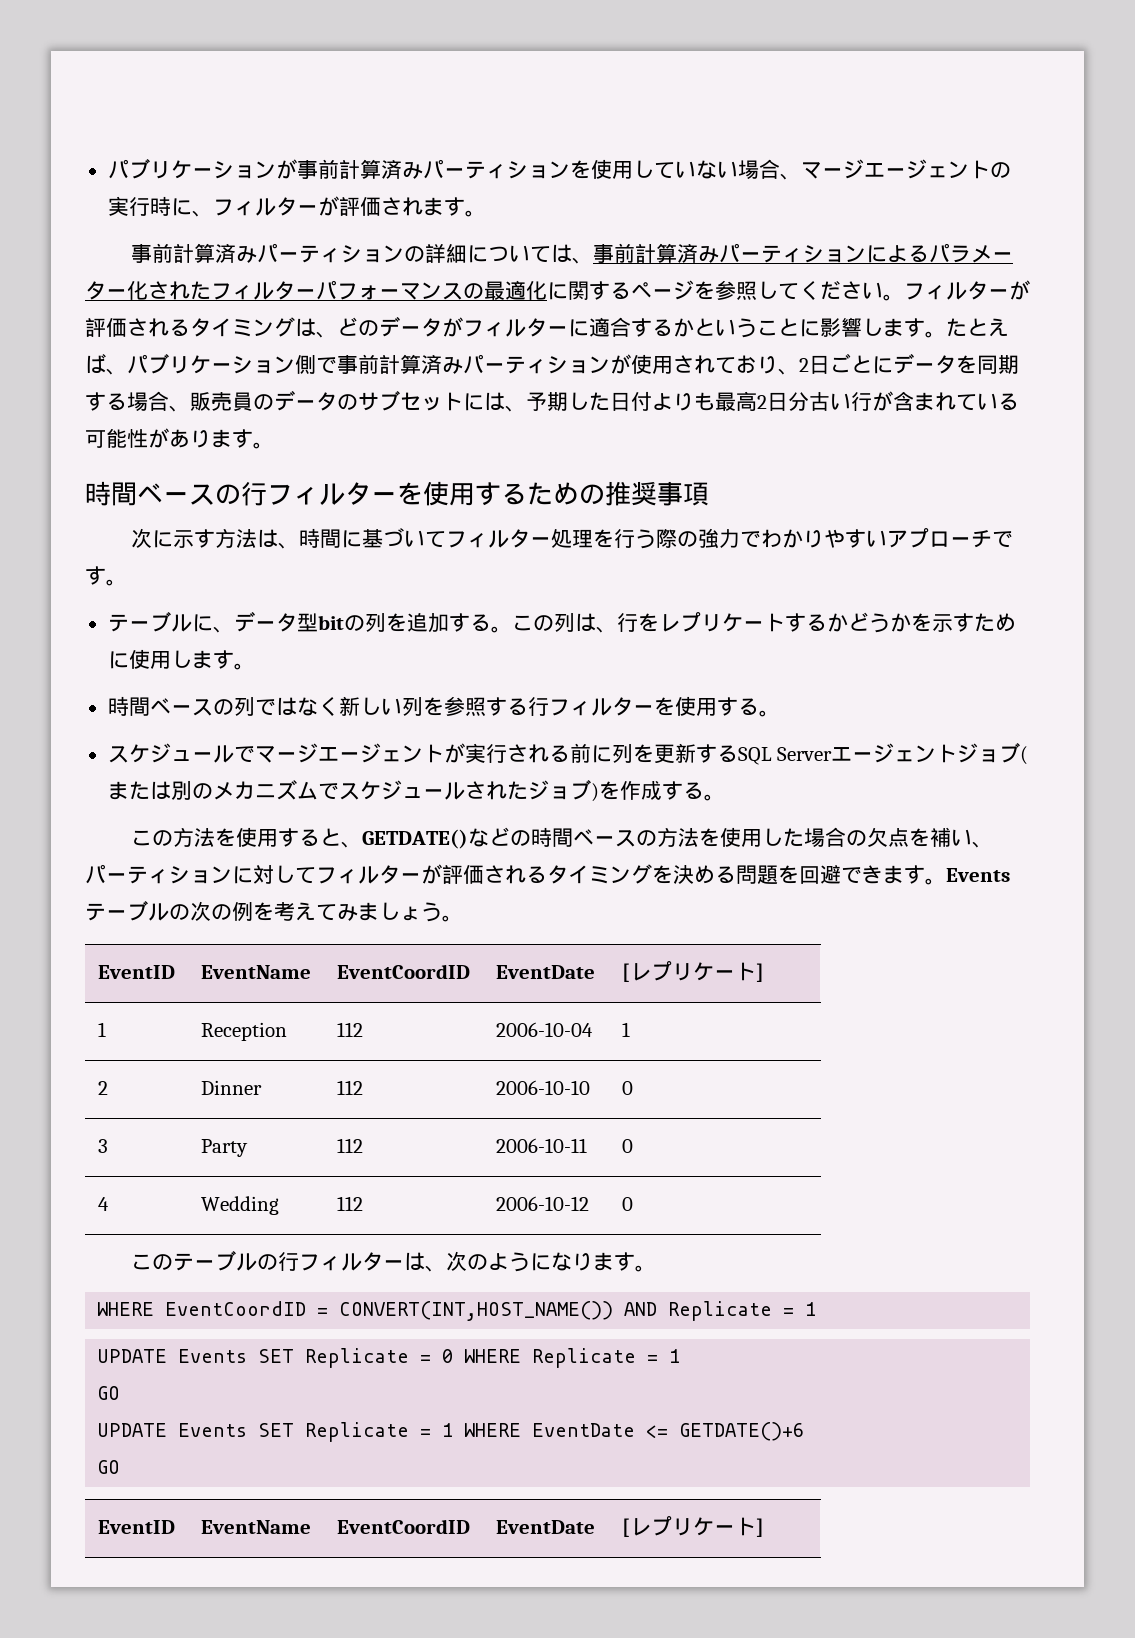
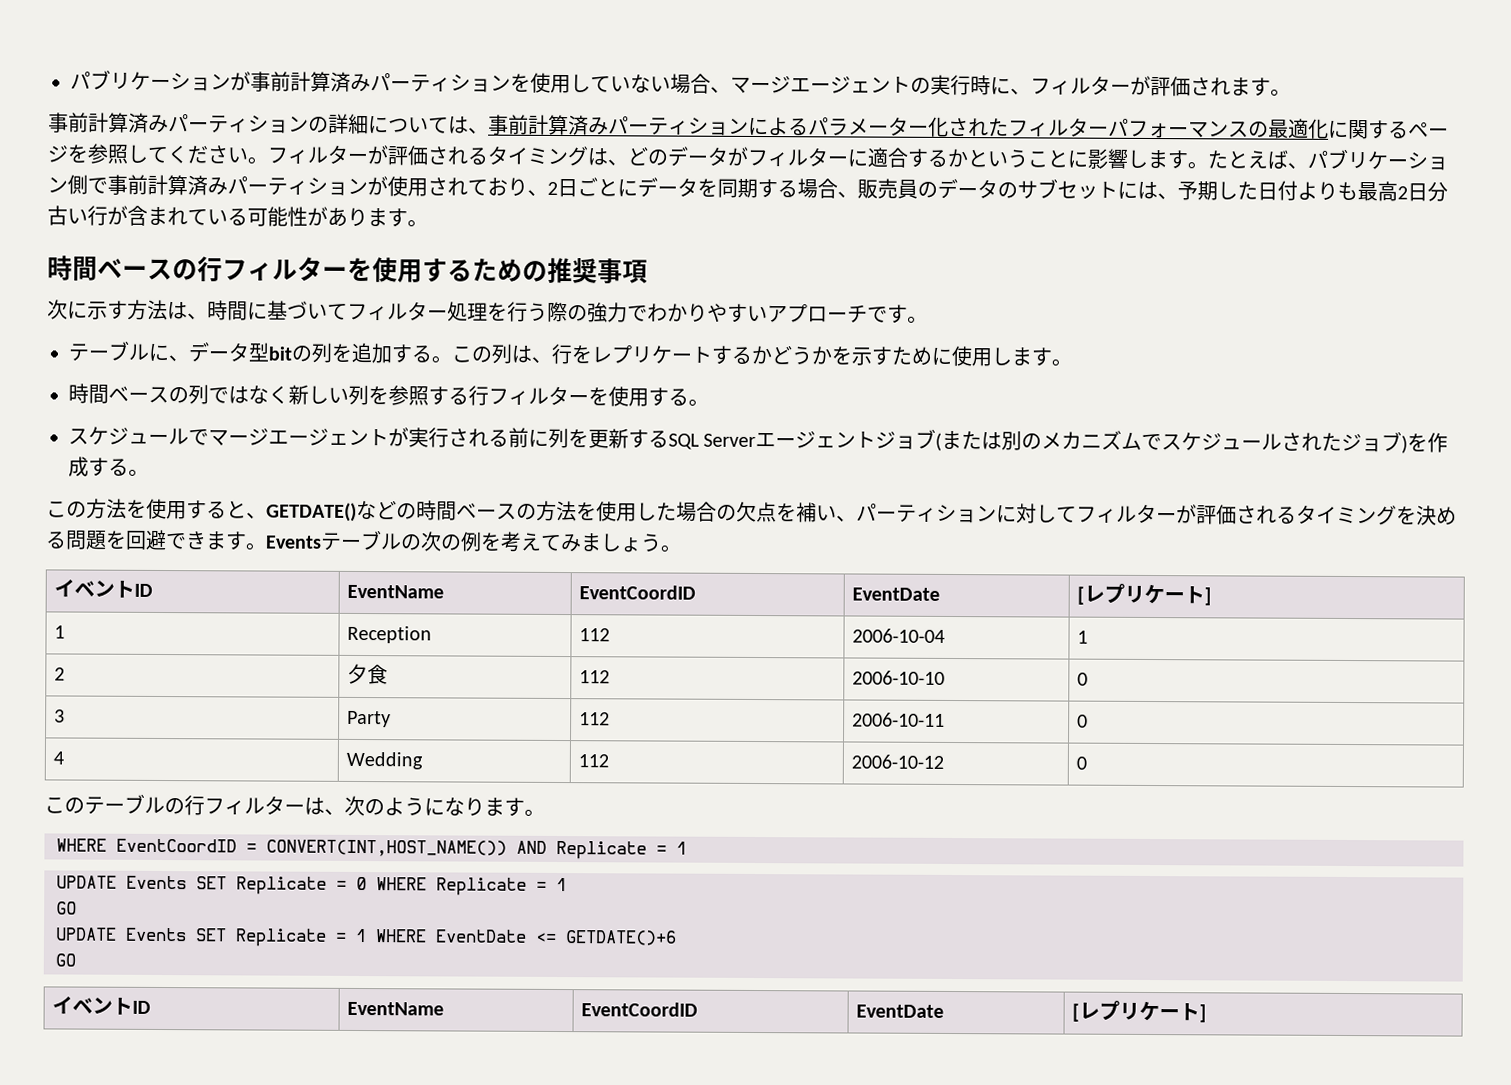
  Eventsテーブルの次の例を考えてみましょう。
- EventID | EventName | EventCoordID | EventDate | [レプリケート]
+ イベントID | EventName | EventCoordID | EventDate | [レプリケート]
- 2 | Dinner | 112 | 2006-10-10 | 0
+ 2 | 夕食 | 112 | 2006-10-10 | 0
  UPDATE Events SET Replicate = 1 WHERE EventDate <= GETDATE()+6
  GO
- EventID | EventName | EventCoordID | EventDate | [レプリケート]
+ イベントID | EventName | EventCoordID | EventDate | [レプリケート]

